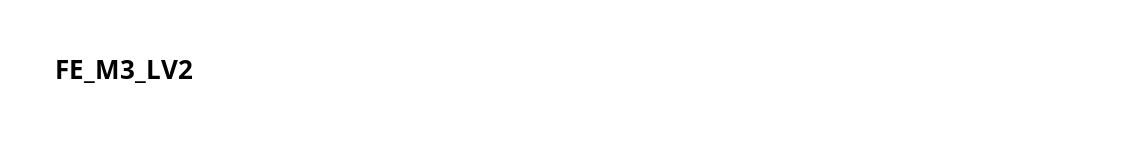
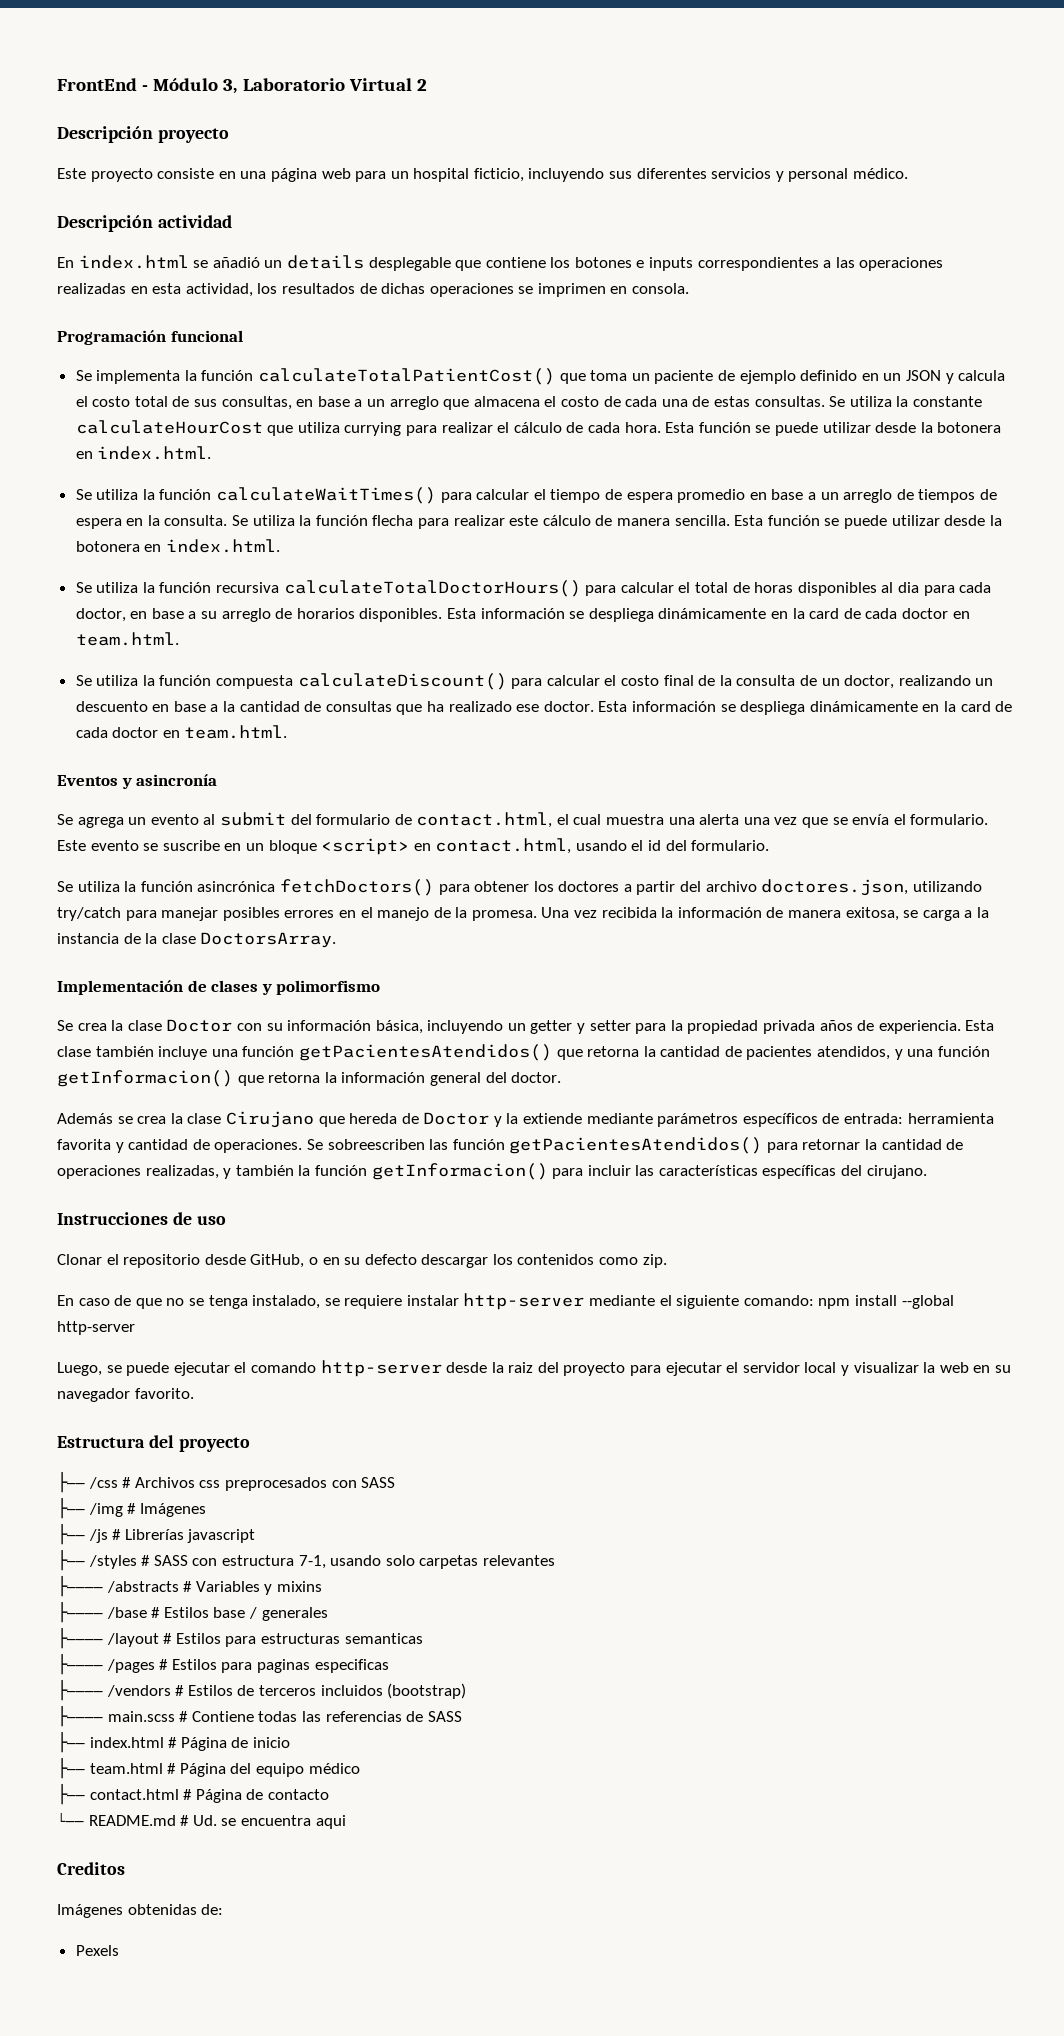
- FE_M3_LV2
+ FrontEnd - Módulo 3, Laboratorio Virtual 2
+ Descripción proyecto
+ Este proyecto consiste en una página web para un hospital ficticio, incluyendo sus diferentes servicios y personal médico.
+ Descripción actividad
+ En index.html se añadió un details desplegable que contiene los botones e inputs correspondientes a las operaciones realizadas en esta actividad, los resultados de dichas operaciones se imprimen en consola.
+ Programación funcional
+ Se implementa la función calculateTotalPatientCost() que toma un paciente de ejemplo definido en un JSON y calcula el costo total de sus consultas, en base a un arreglo que almacena el costo de cada una de estas consultas. Se utiliza la constante calculateHourCost que utiliza currying para realizar el cálculo de cada hora. Esta función se puede utilizar desde la botonera en index.html.
+ Se utiliza la función calculateWaitTimes() para calcular el tiempo de espera promedio en base a un arreglo de tiempos de espera en la consulta. Se utiliza la función flecha para realizar este cálculo de manera sencilla. Esta función se puede utilizar desde la botonera en index.html.
+ Se utiliza la función recursiva calculateTotalDoctorHours() para calcular el total de horas disponibles al dia para cada doctor, en base a su arreglo de horarios disponibles. Esta información se despliega dinámicamente en la card de cada doctor en team.html.
+ Se utiliza la función compuesta calculateDiscount() para calcular el costo final de la consulta de un doctor, realizando un descuento en base a la cantidad de consultas que ha realizado ese doctor. Esta información se despliega dinámicamente en la card de cada doctor en team.html.
+ Eventos y asincronía
+ Se agrega un evento al submit del formulario de contact.html, el cual muestra una alerta una vez que se envía el formulario. Este evento se suscribe en un bloque <script> en contact.html, usando el id del formulario.
+ Se utiliza la función asincrónica fetchDoctors() para obtener los doctores a partir del archivo doctores.json, utilizando try/catch para manejar posibles errores en el manejo de la promesa. Una vez recibida la información de manera exitosa, se carga a la instancia de la clase DoctorsArray.
+ Implementación de clases y polimorfismo
+ Se crea la clase Doctor con su información básica, incluyendo un getter y setter para la propiedad privada años de experiencia. Esta clase también incluye una función getPacientesAtendidos() que retorna la cantidad de pacientes atendidos, y una función getInformacion() que retorna la información general del doctor.
+ Además se crea la clase Cirujano que hereda de Doctor y la extiende mediante parámetros específicos de entrada: herramienta favorita y cantidad de operaciones. Se sobreescriben las función getPacientesAtendidos() para retornar la cantidad de operaciones realizadas, y también la función getInformacion() para incluir las características específicas del cirujano.
+ Instrucciones de uso
+ Clonar el repositorio desde GitHub, o en su defecto descargar los contenidos como zip.
+ En caso de que no se tenga instalado, se requiere instalar http-server mediante el siguiente comando: npm install --global http-server
+ Luego, se puede ejecutar el comando http-server desde la raiz del proyecto para ejecutar el servidor local y visualizar la web en su navegador favorito.
+ Estructura del proyecto
+ ├── /css # Archivos css preprocesados con SASS
+ ├── /img # Imágenes
+ ├── /js # Librerías javascript
+ ├── /styles # SASS con estructura 7-1, usando solo carpetas relevantes
+ ├──── /abstracts # Variables y mixins
+ ├──── /base # Estilos base / generales
+ ├──── /layout # Estilos para estructuras semanticas
+ ├──── /pages # Estilos para paginas especificas
+ ├──── /vendors # Estilos de terceros incluidos (bootstrap)
+ ├──── main.scss # Contiene todas las referencias de SASS
+ ├── index.html # Página de inicio
+ ├── team.html # Página del equipo médico
+ ├── contact.html # Página de contacto
+ └── README.md # Ud. se encuentra aqui
+ Creditos
+ Imágenes obtenidas de:
+ Pexels

